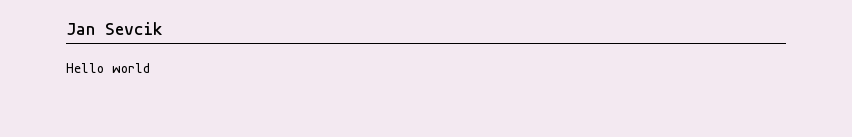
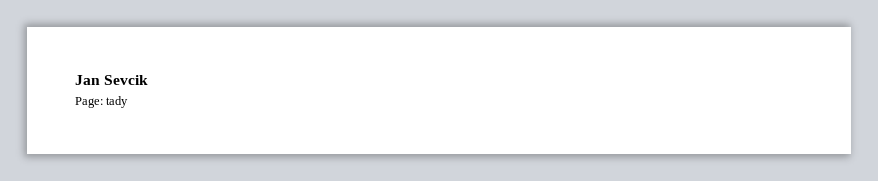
- Hello world
+ Page: tady

